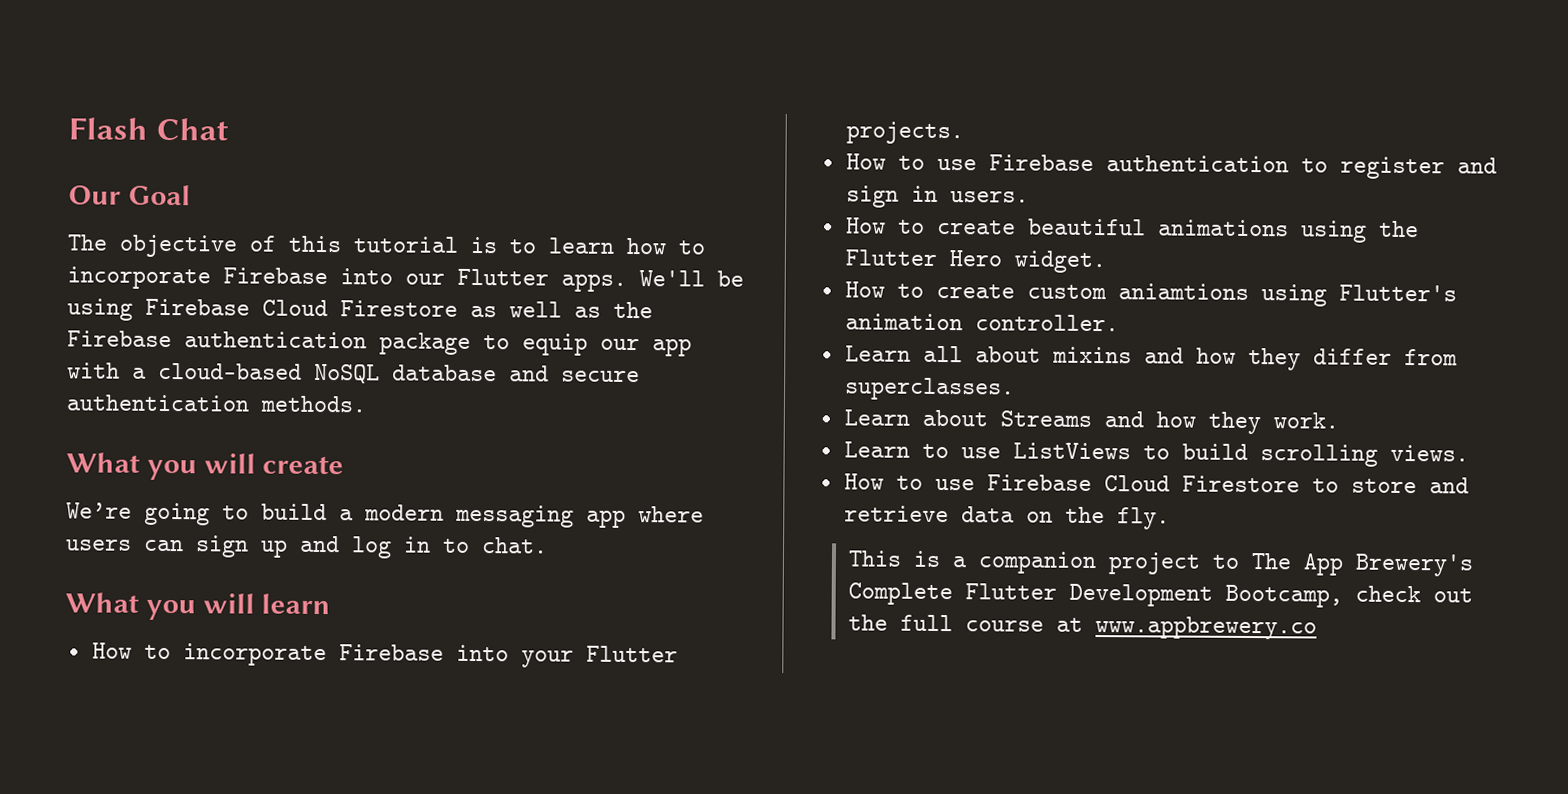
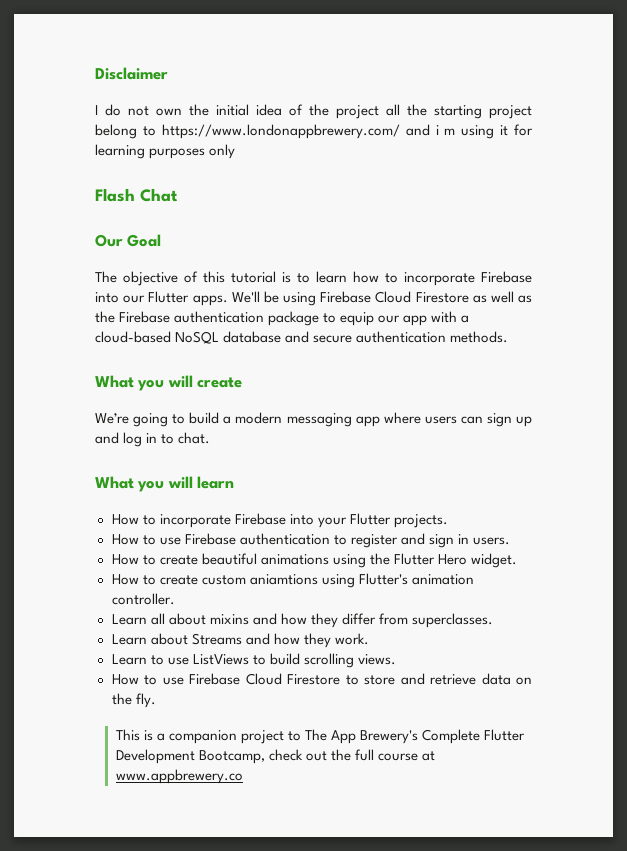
+ Disclaimer
+ I do not own the initial idea of the project all the starting project belong to https://www.londonappbrewery.com/ and i m using it for learning purposes only

